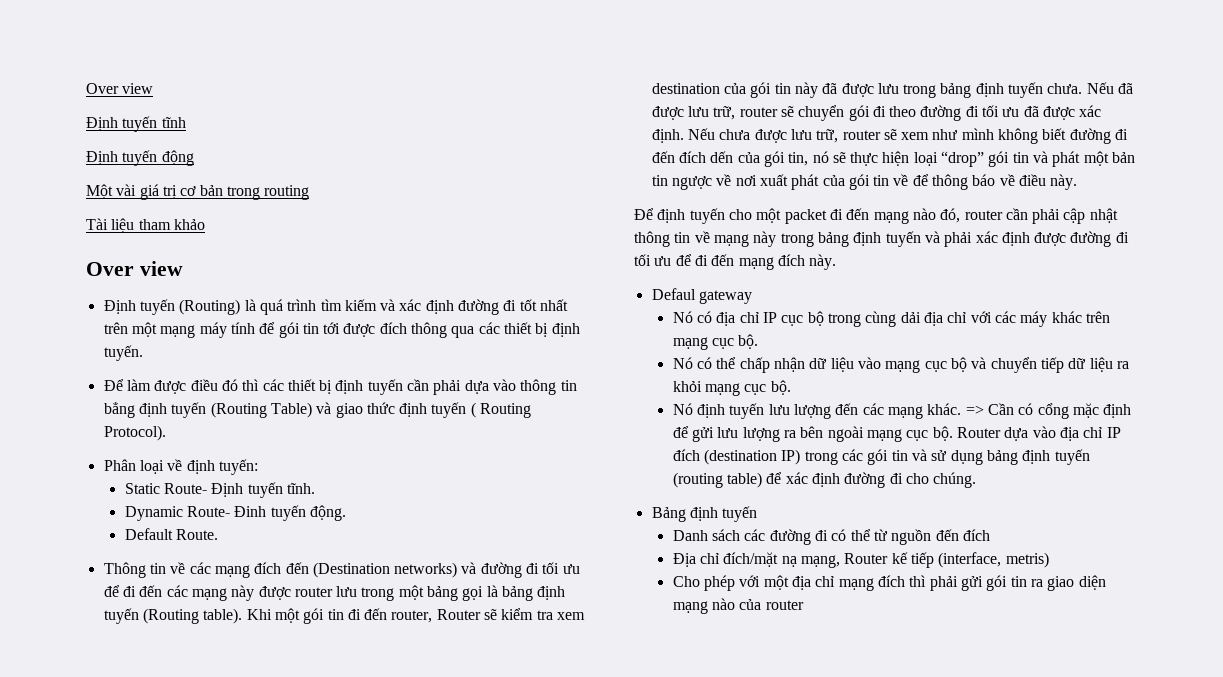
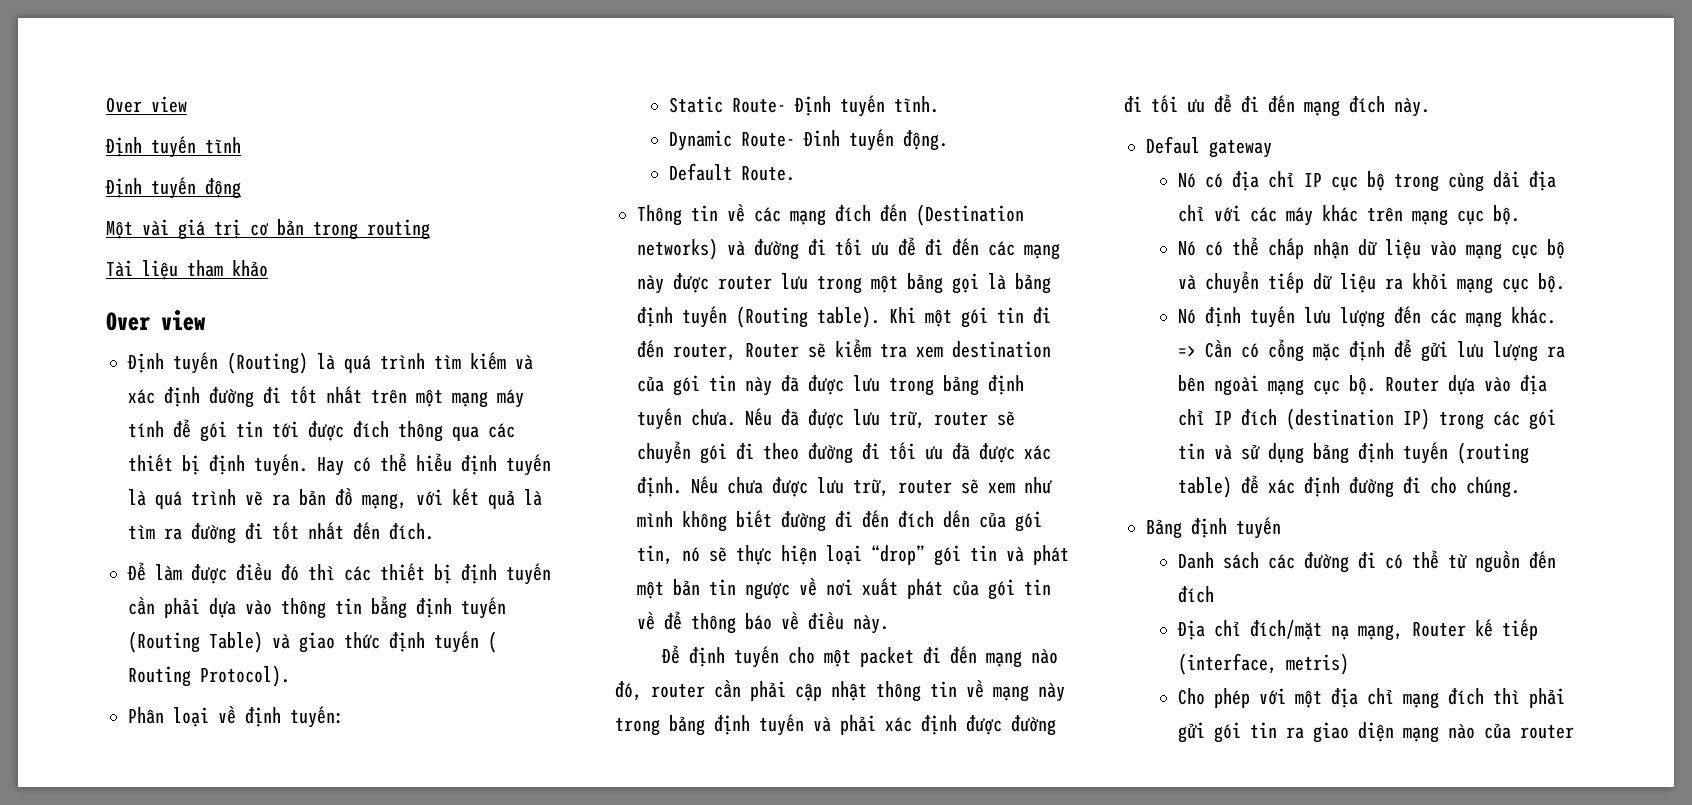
+ Hay có thể hiểu định tuyến là quá trình vẽ ra bản đồ mạng, với kết quả là tìm ra đường đi tốt nhất đến đích.

